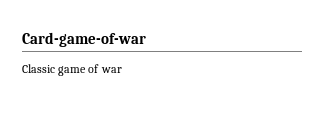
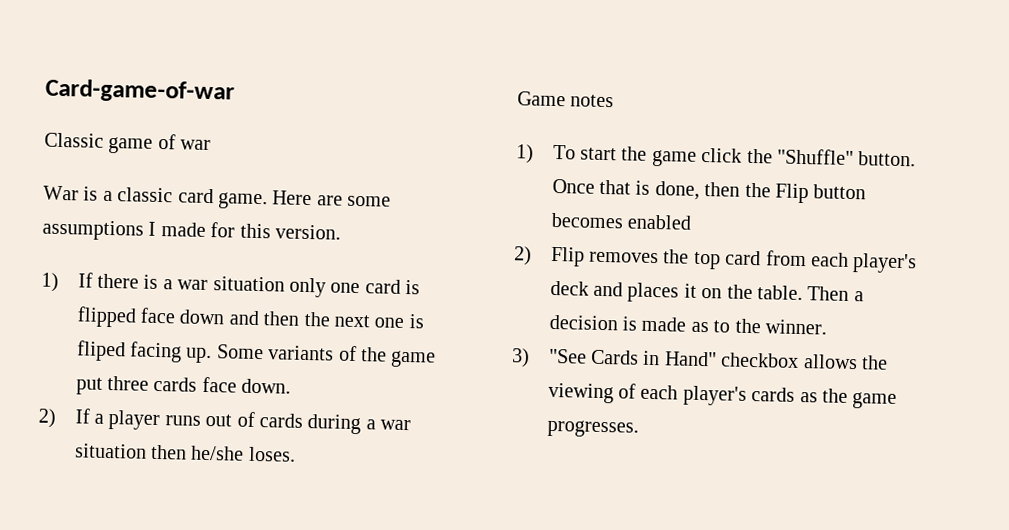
+ War is a classic card game. Here are some assumptions I made for this version.
+ 1) If there is a war situation only one card is flipped face down and then the next one is fliped facing up. Some variants of the game put three cards face down.
+ 2) If a player runs out of cards during a war situation then he/she loses.
+ Game notes
+ 1) To start the game click the "Shuffle" button. Once that is done, then the Flip button becomes enabled
+ 2) Flip removes the top card from each player's deck and places it on the table. Then a decision is made as to the winner.
+ 3) "See Cards in Hand" checkbox allows the viewing of each player's cards as the game progresses.

